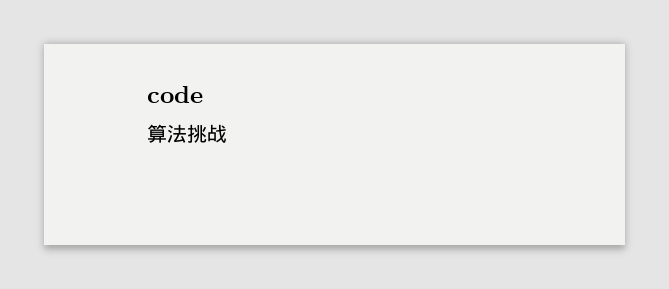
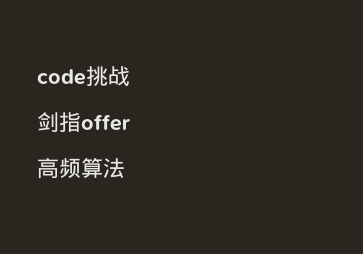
- code
- 算法挑战
+ code挑战
+ 剑指offer
+ 高频算法

